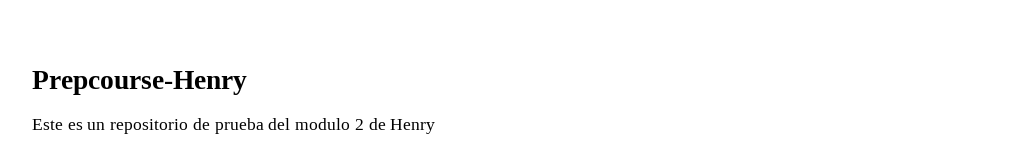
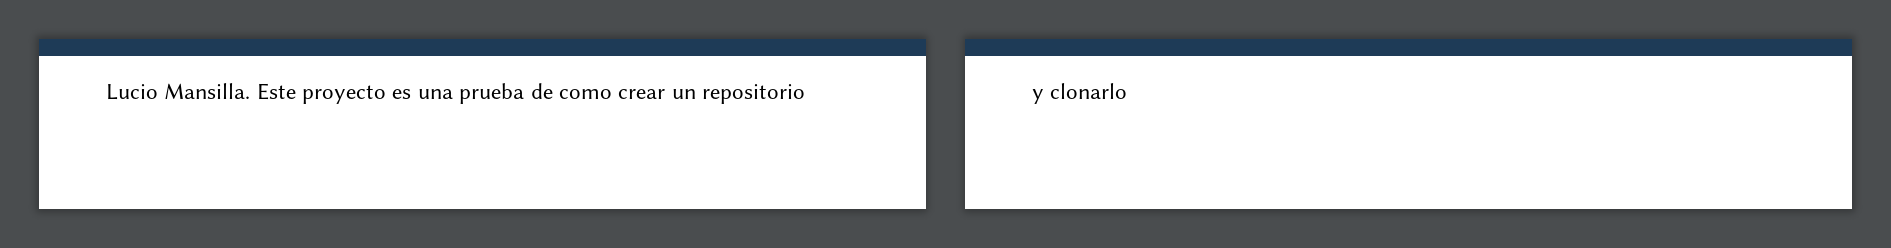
- Prepcourse-Henry
- Este es un repositorio de prueba del modulo 2 de Henry
+ Lucio Mansilla. Este proyecto es una prueba de como crear un repositorio y clonarlo

